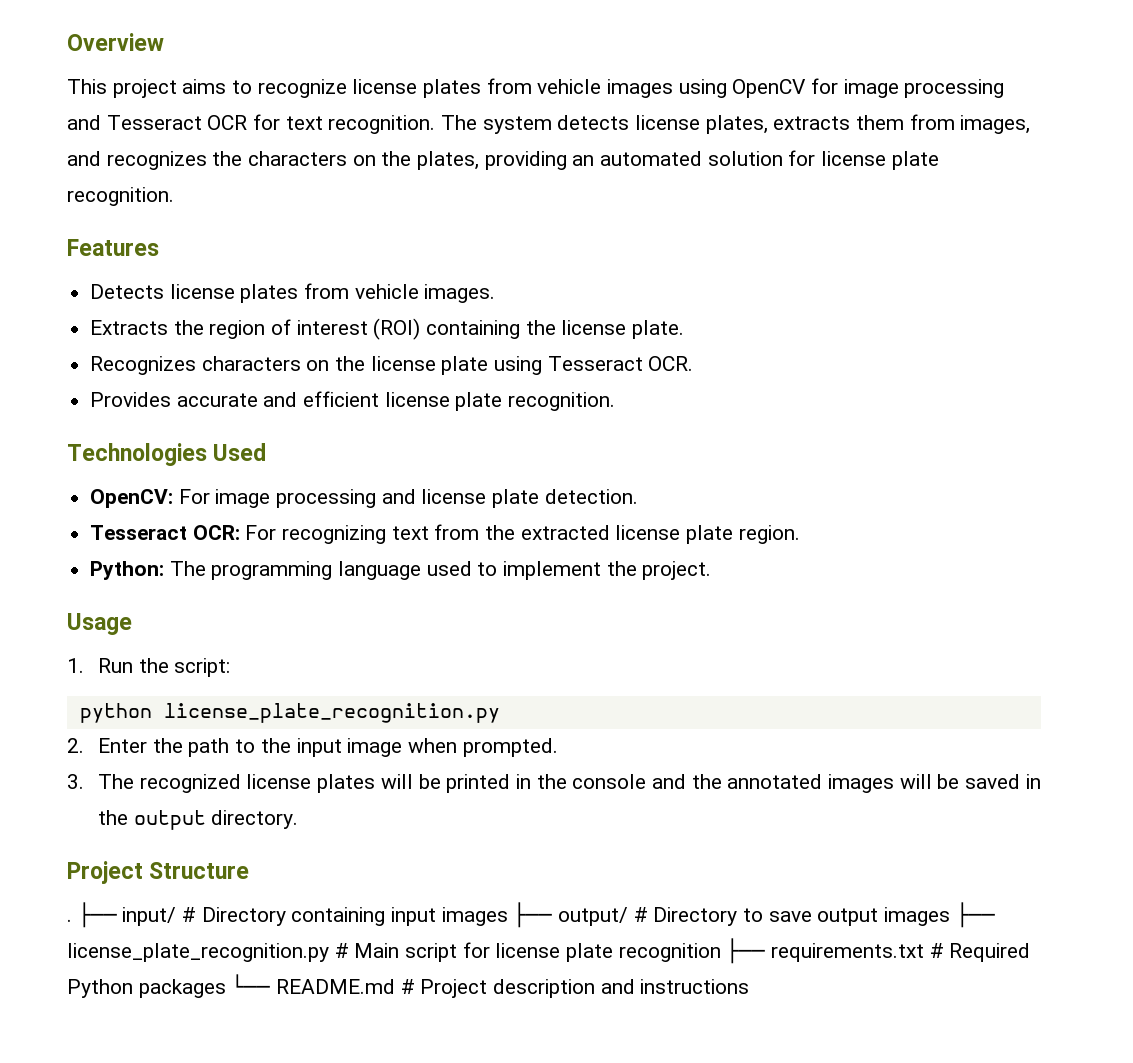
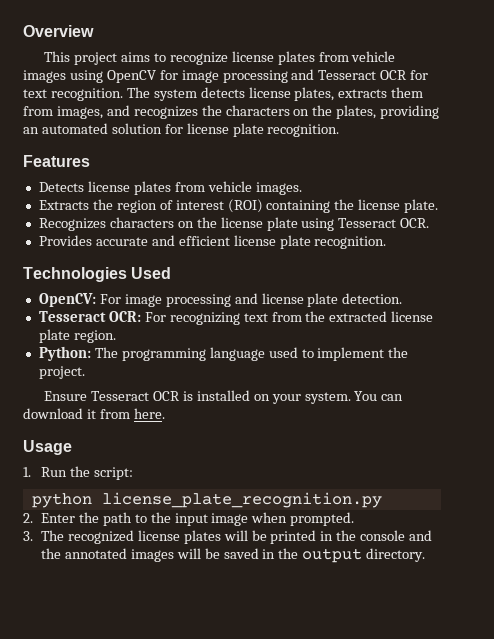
+ Ensure Tesseract OCR is installed on your system. You can download it from here.
- Project Structure
- . ├── input/ # Directory containing input images ├── output/ # Directory to save output images ├── license_plate_recognition.py # Main script for license plate recognition ├── requirements.txt # Required Python packages └── README.md # Project description and instructions

